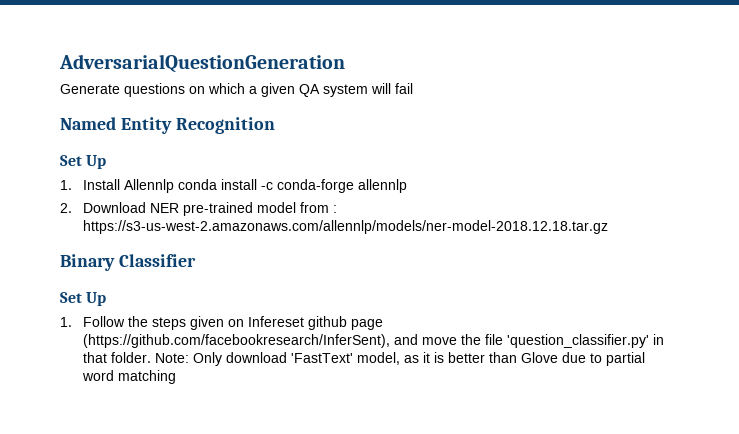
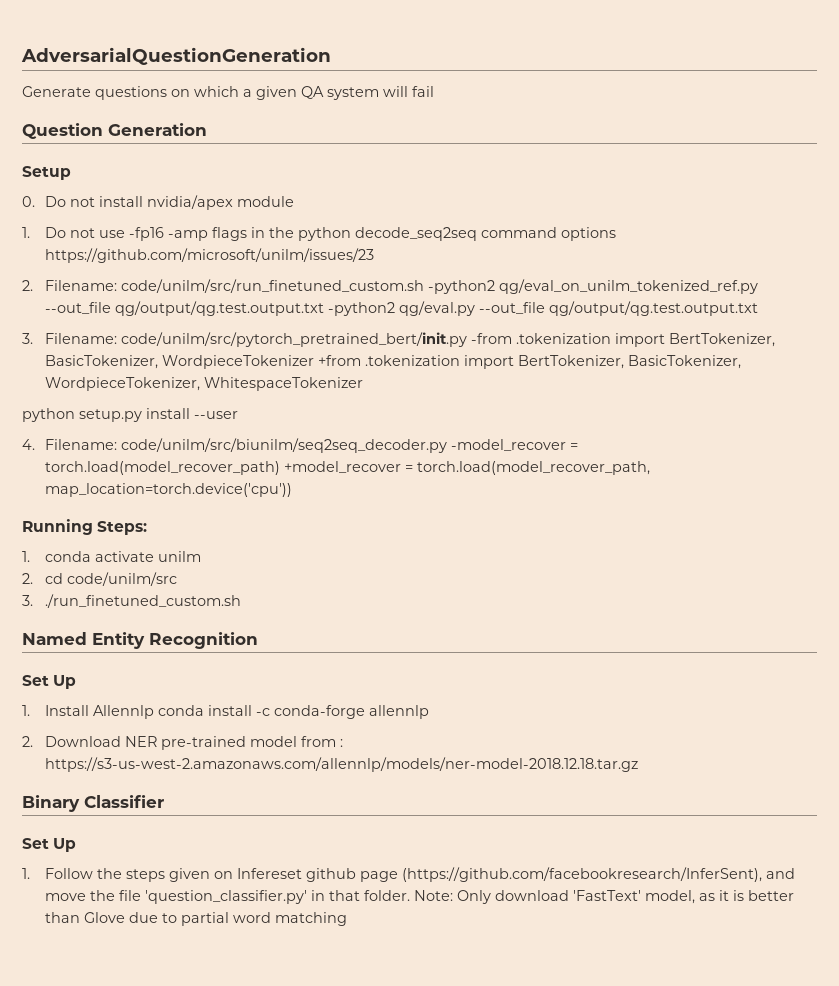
+ Question Generation
+ Setup
+ 0. Do not install nvidia/apex module
+ 1. Do not use -fp16 -amp flags in the python decode_seq2seq command options https://github.com/microsoft/unilm/issues/23
+ 2. Filename: code/unilm/src/run_finetuned_custom.sh -python2 qg/eval_on_unilm_tokenized_ref.py --out_file qg/output/qg.test.output.txt -python2 qg/eval.py --out_file qg/output/qg.test.output.txt
+ 3. Filename: code/unilm/src/pytorch_pretrained_bert/init.py -from .tokenization import BertTokenizer, BasicTokenizer, WordpieceTokenizer +from .tokenization import BertTokenizer, BasicTokenizer, WordpieceTokenizer, WhitespaceTokenizer
+ python setup.py install --user
+ 4. Filename: code/unilm/src/biunilm/seq2seq_decoder.py -model_recover = torch.load(model_recover_path) +model_recover = torch.load(model_recover_path, map_location=torch.device('cpu'))
+ Running Steps:
+ 1. conda activate unilm
+ 2. cd code/unilm/src
+ 3. ./run_finetuned_custom.sh

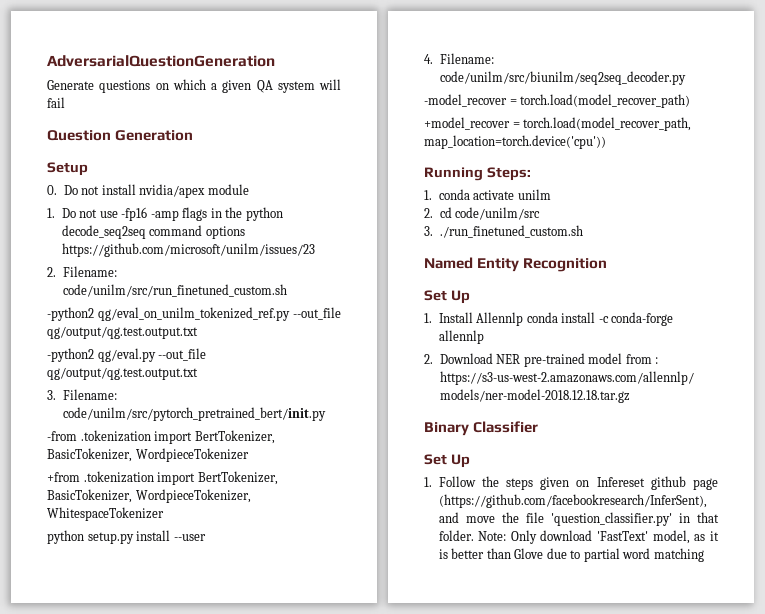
- 2. Filename: code/unilm/src/run_finetuned_custom.sh -python2 qg/eval_on_unilm_tokenized_ref.py --out_file qg/output/qg.test.output.txt -python2 qg/eval.py --out_file qg/output/qg.test.output.txt
+ 2. Filename: code/unilm/src/run_finetuned_custom.sh
+ -python2 qg/eval_on_unilm_tokenized_ref.py --out_file qg/output/qg.test.output.txt
+ -python2 qg/eval.py --out_file qg/output/qg.test.output.txt
- 3. Filename: code/unilm/src/pytorch_pretrained_bert/init.py -from .tokenization import BertTokenizer, BasicTokenizer, WordpieceTokenizer +from .tokenization import BertTokenizer, BasicTokenizer, WordpieceTokenizer, WhitespaceTokenizer
+ 3. Filename: code/unilm/src/pytorch_pretrained_bert/init.py
+ -from .tokenization import BertTokenizer, BasicTokenizer, WordpieceTokenizer
+ +from .tokenization import BertTokenizer, BasicTokenizer, WordpieceTokenizer, WhitespaceTokenizer
- 4. Filename: code/unilm/src/biunilm/seq2seq_decoder.py -model_recover = torch.load(model_recover_path) +model_recover = torch.load(model_recover_path, map_location=torch.device('cpu'))
+ 4. Filename: code/unilm/src/biunilm/seq2seq_decoder.py
+ -model_recover = torch.load(model_recover_path)
+ +model_recover = torch.load(model_recover_path, map_location=torch.device('cpu'))

